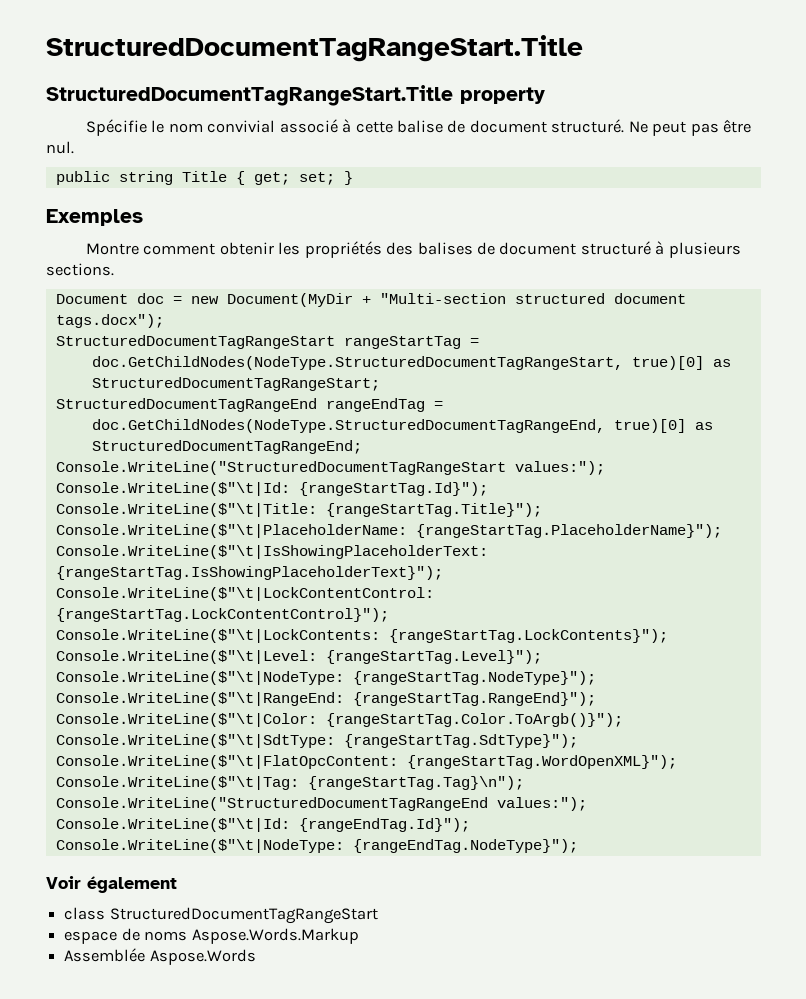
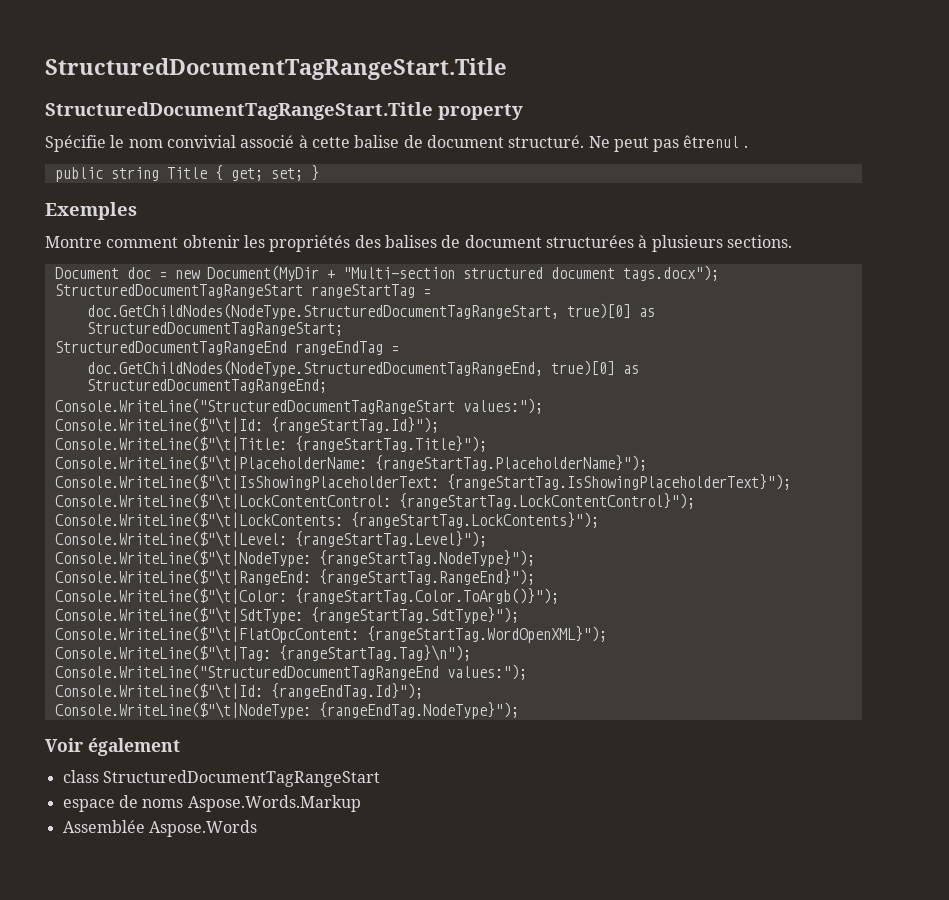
- Ne peut pas être nul.
+ Ne peut pas êtrenul .
- Montre comment obtenir les propriétés des balises de document structuré à plusieurs sections.
+ Montre comment obtenir les propriétés des balises de document structurées à plusieurs sections.

